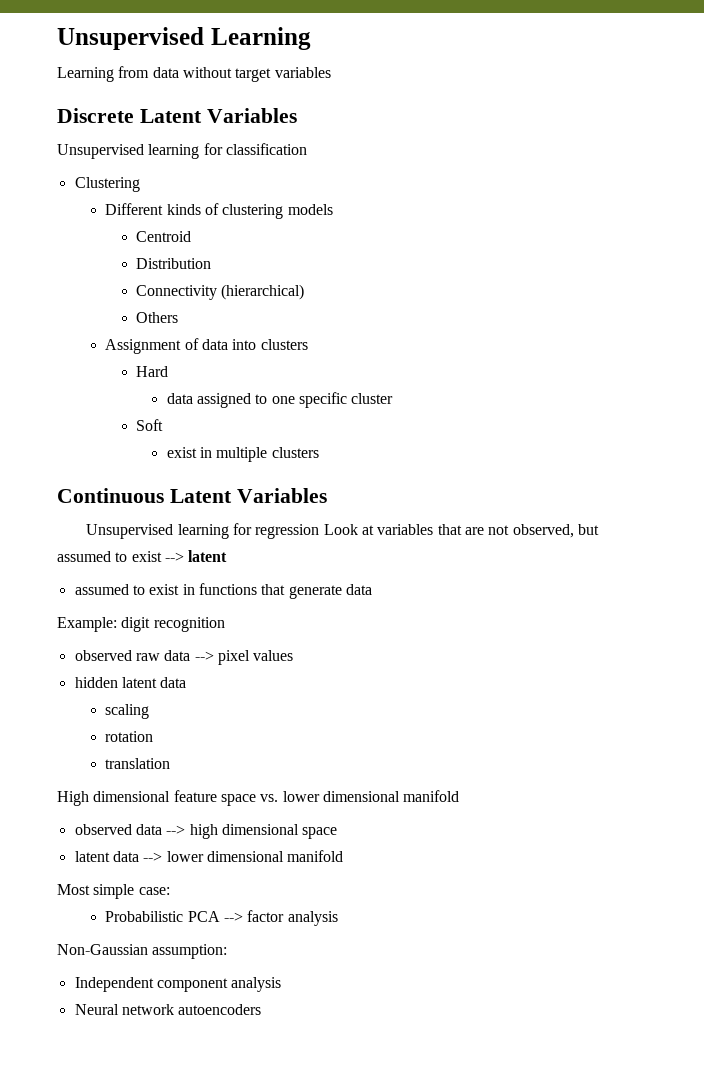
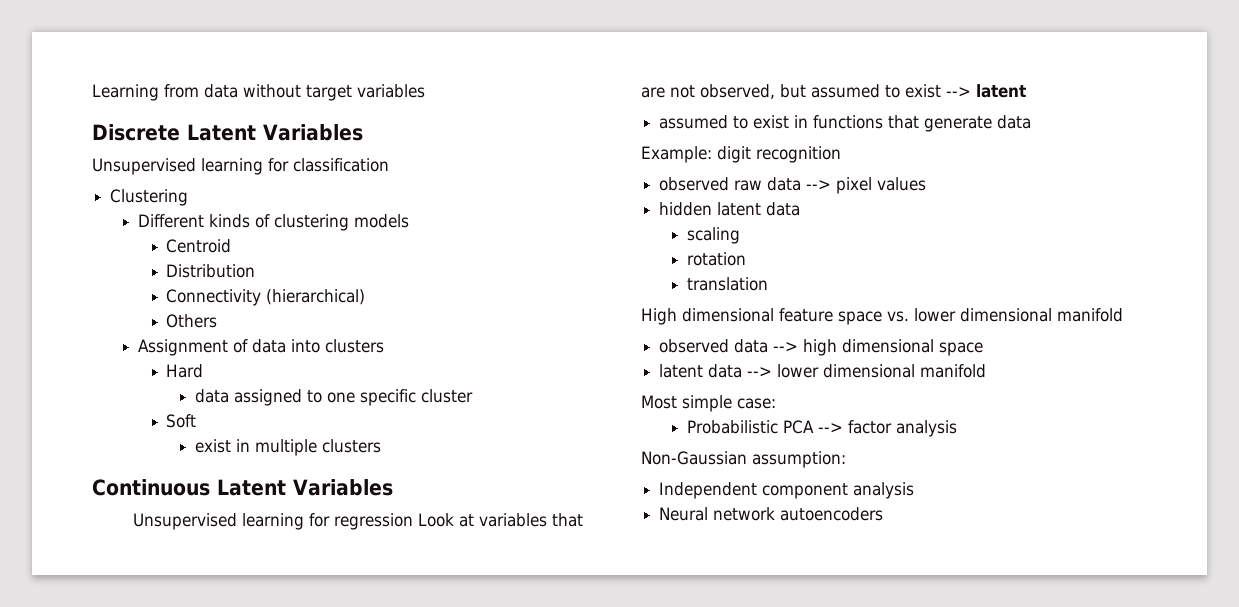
- Unsupervised Learning

